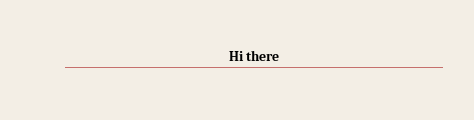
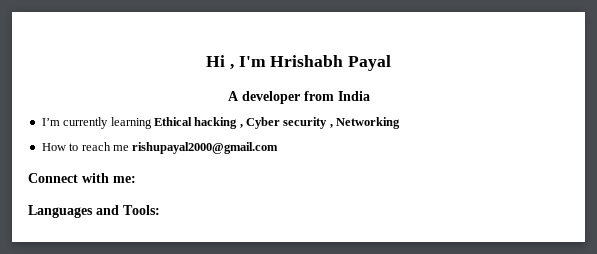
- Hi there
+ Hi , I'm Hrishabh Payal
+ A developer from India
+ I’m currently learning Ethical hacking , Cyber security , Networking
+ How to reach me rishupayal2000@gmail.com
+ Connect with me:
+ Languages and Tools:

